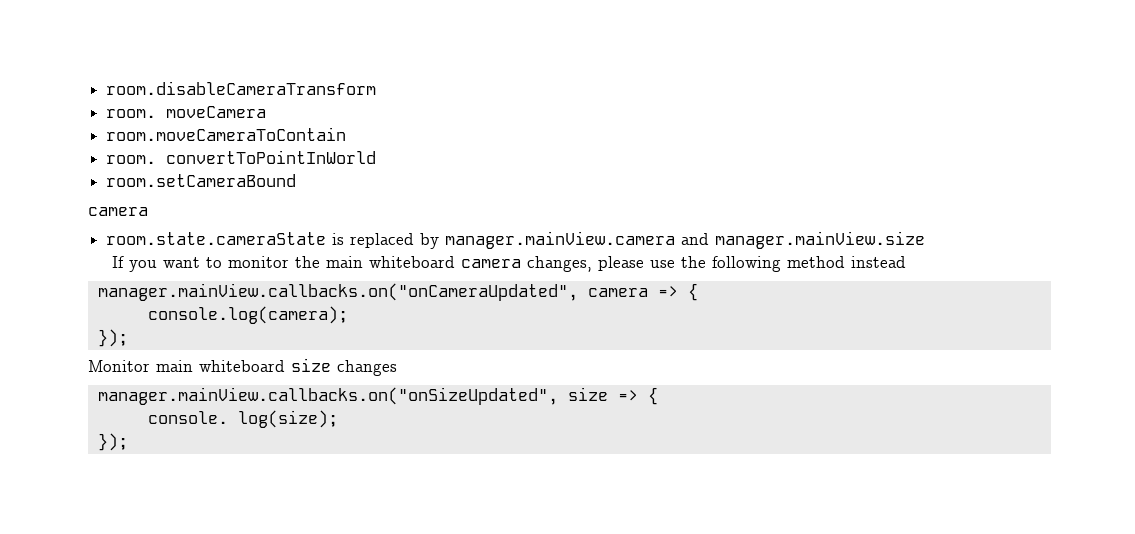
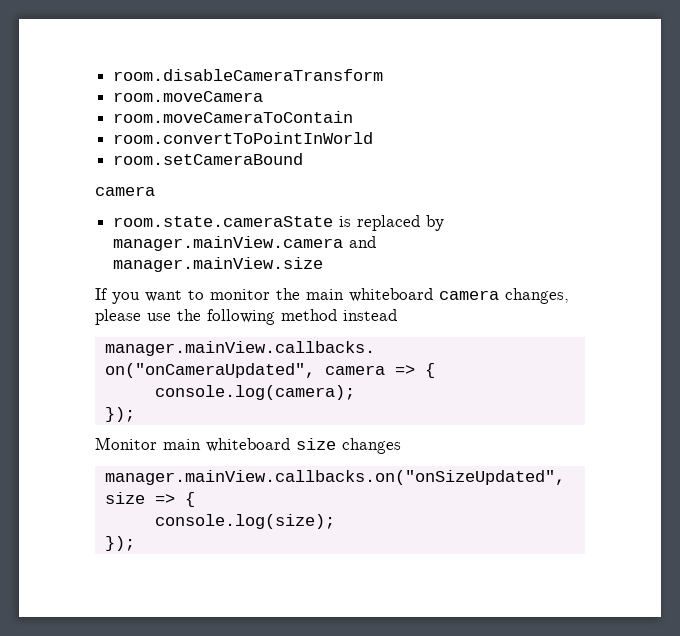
- room. moveCamera
+ room.moveCamera
- room. convertToPointInWorld
+ room.convertToPointInWorld
- console. log(size);
+ console.log(size);

